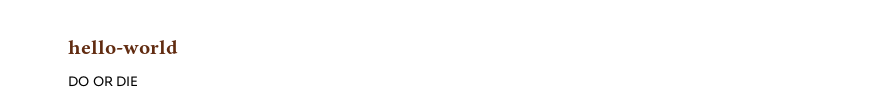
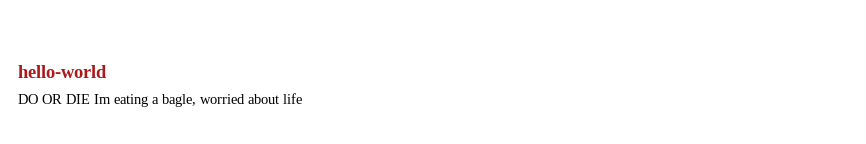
- DO OR DIE
+ DO OR DIE Im eating a bagle, worried about life

